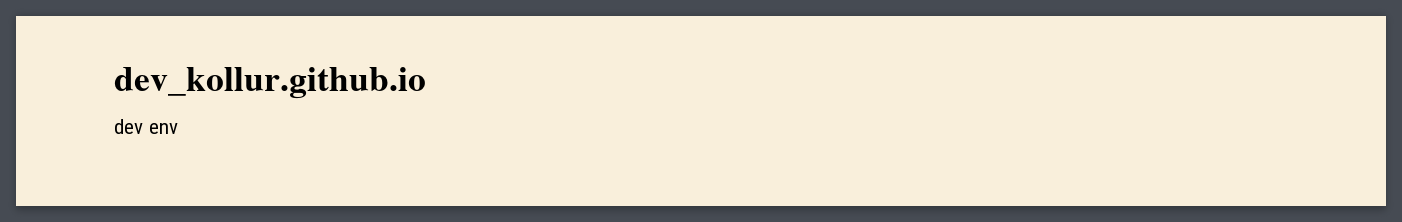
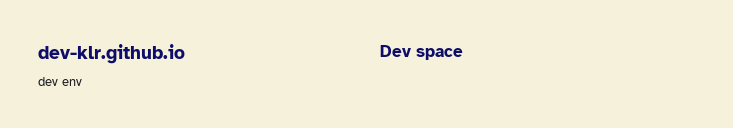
- dev_kollur.github.io
+ dev-klr.github.io
+ Dev space

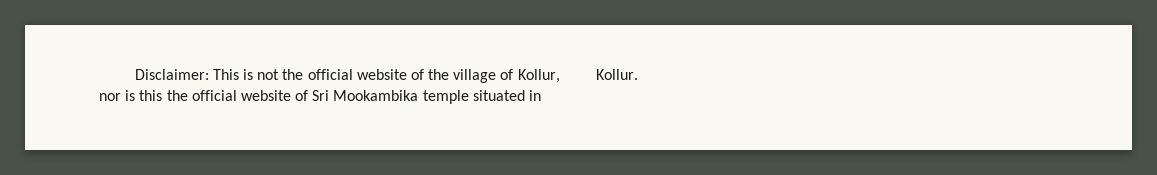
- dev-klr.github.io
- dev env
- Dev space
+ Disclaimer: This is not the official website of the village of Kollur, nor is this the official website of Sri Mookambika temple situated in Kollur.

